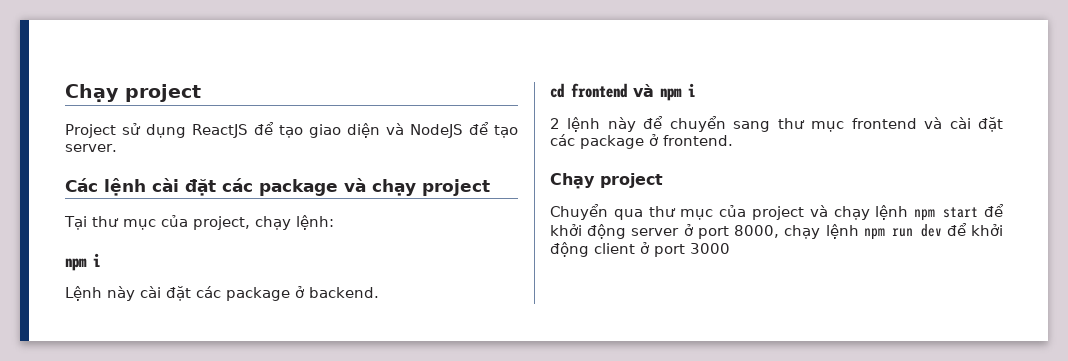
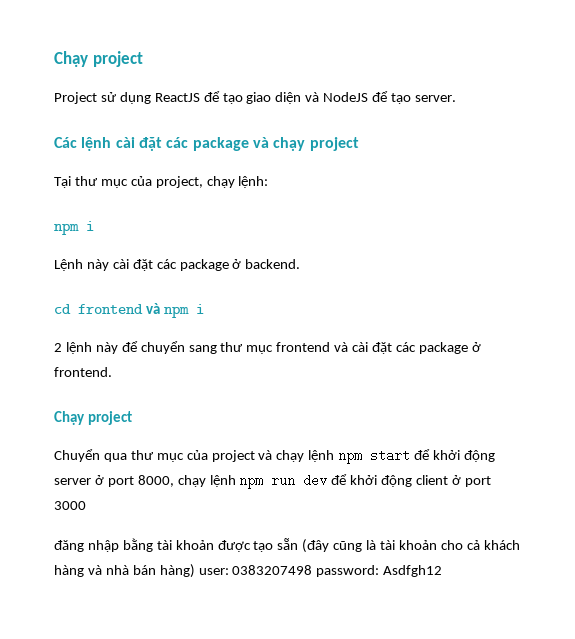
+ đăng nhập bằng tài khoản được tạo sẵn (đây cũng là tài khoản cho cả khách hàng và nhà bán hàng) user: 0383207498 password: Asdfgh12

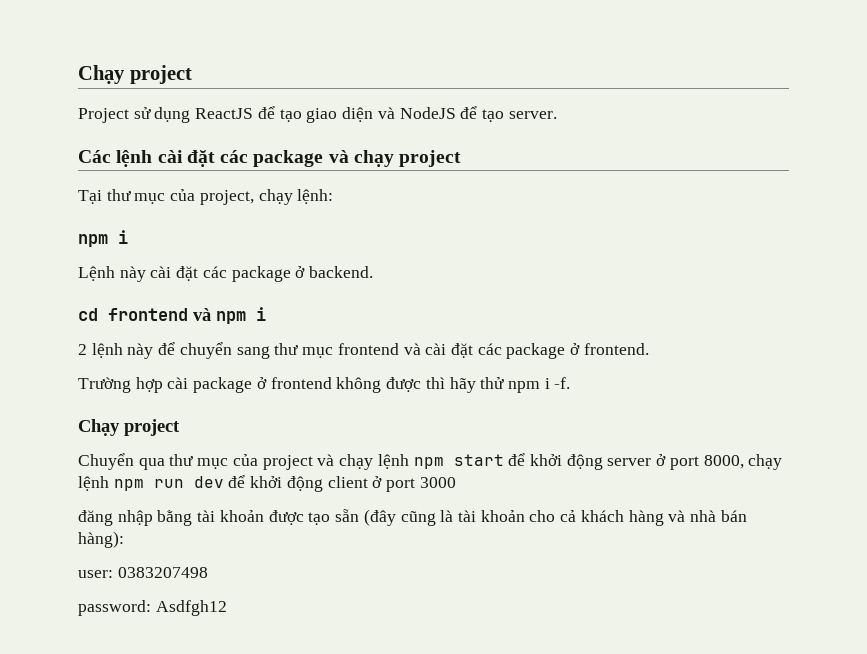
+ Trường hợp cài package ở frontend không được thì hãy thử npm i -f.
- đăng nhập bằng tài khoản được tạo sẵn (đây cũng là tài khoản cho cả khách hàng và nhà bán hàng) user: 0383207498 password: Asdfgh12
+ đăng nhập bằng tài khoản được tạo sẵn (đây cũng là tài khoản cho cả khách hàng và nhà bán hàng):
+ user: 0383207498
+ password: Asdfgh12

